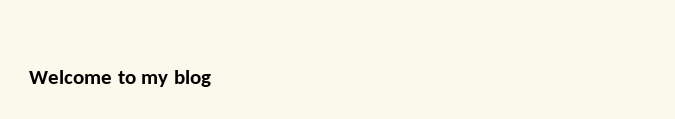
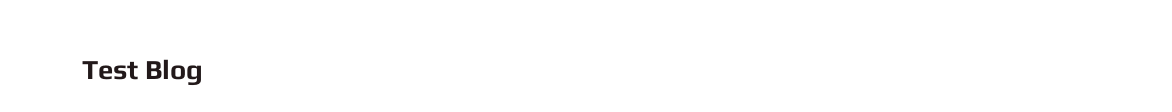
- Welcome to my blog
+ Test Blog

